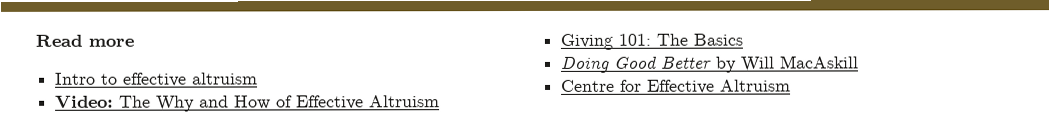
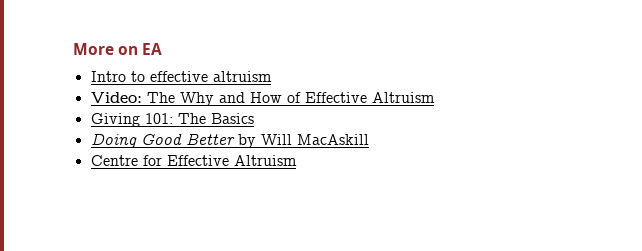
- Read more
+ More on EA

